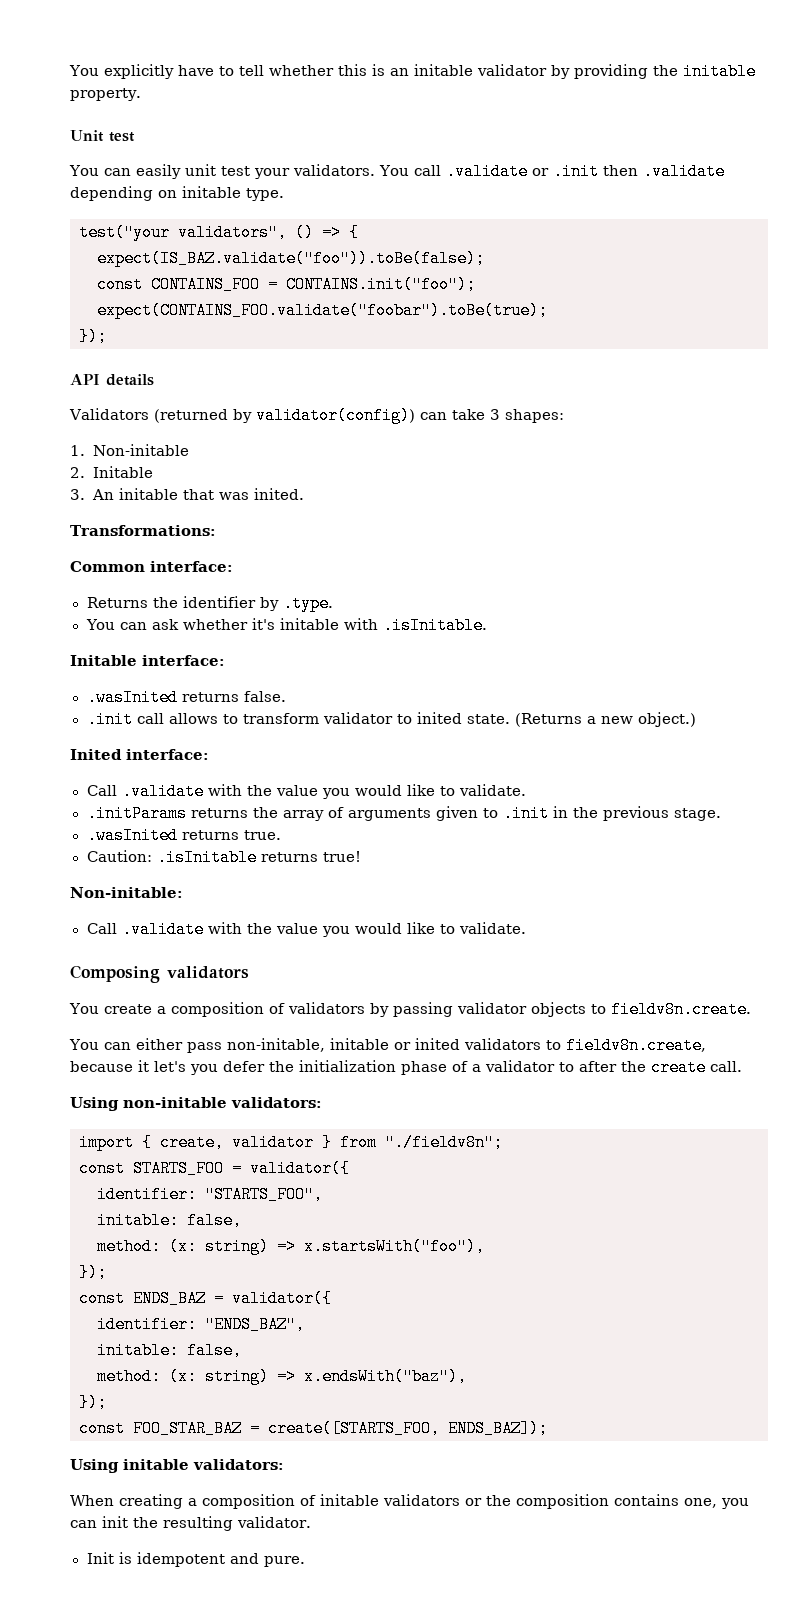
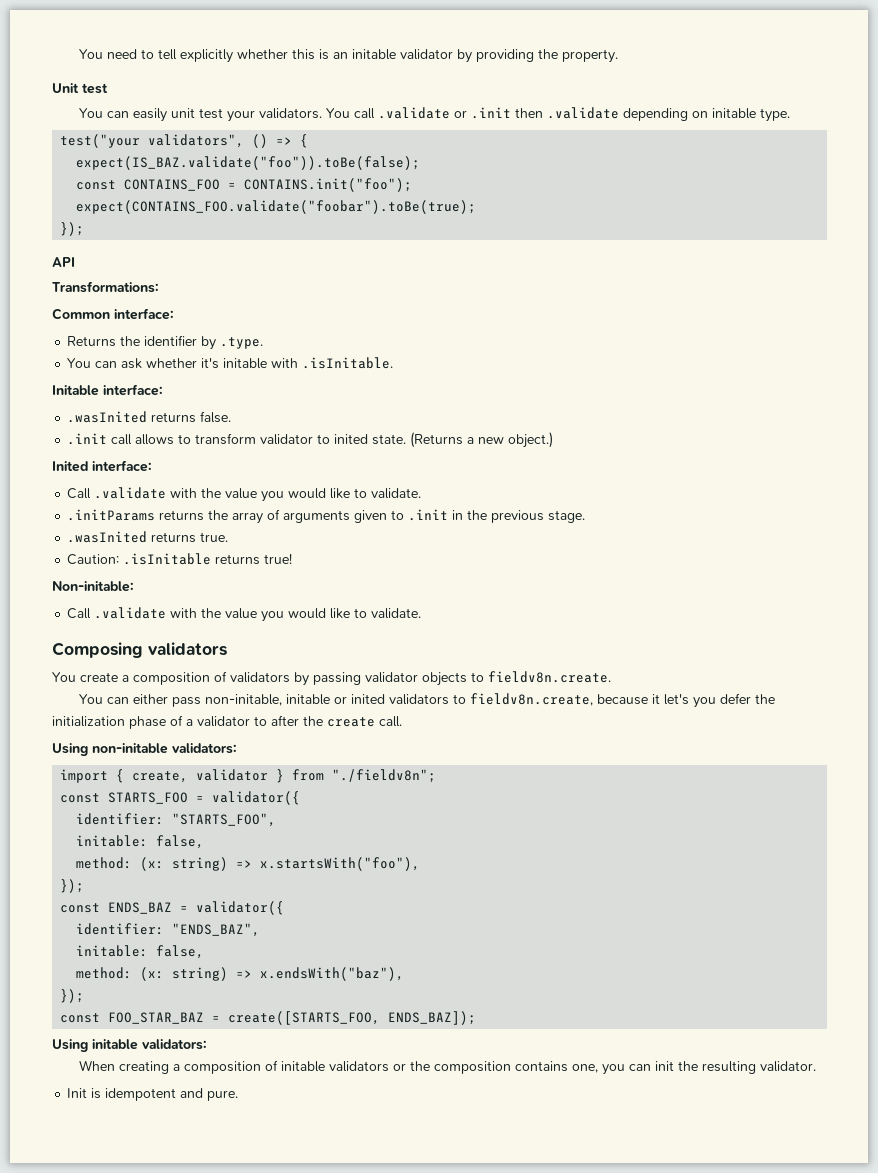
- You explicitly have to tell whether this is an initable validator by providing the initable property.
+ You need to tell explicitly whether this is an initable validator by providing the property.
- API details
- Validators (returned by validator(config)) can take 3 shapes:
- 1. Non-initable
- 2. Initable
- 3. An initable that was inited.
+ API

